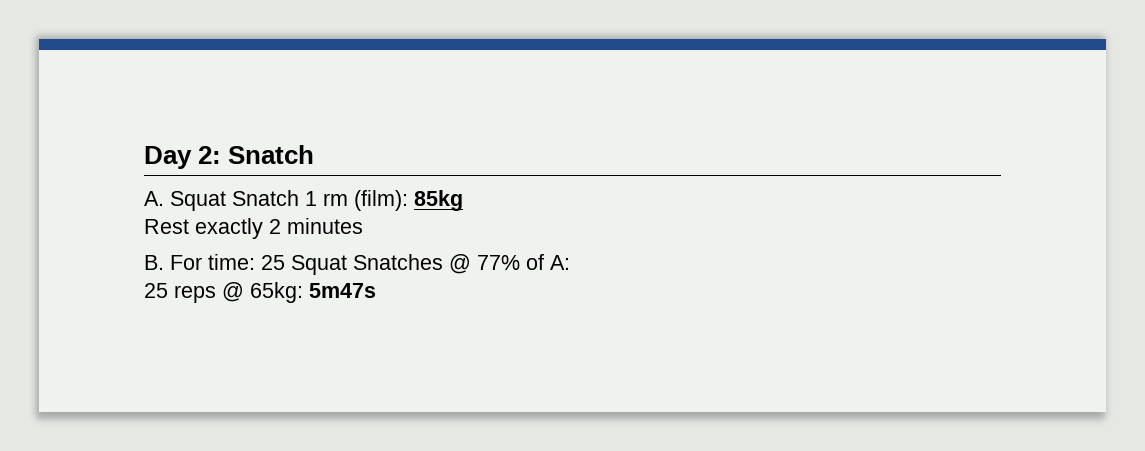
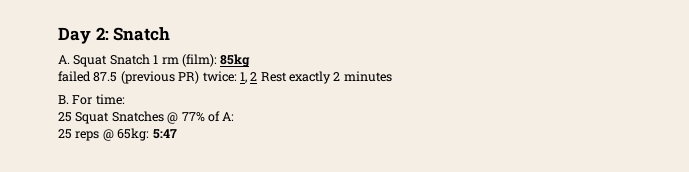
- Rest exactly 2 minutes
+ failed 87.5 (previous PR) twice: 1, 2 Rest exactly 2 minutes
- B. For time: 25 Squat Snatches @ 77% of A:
+ B. For time:
+ 25 Squat Snatches @ 77% of A:
- 25 reps @ 65kg: 5m47s
+ 25 reps @ 65kg: 5:47

